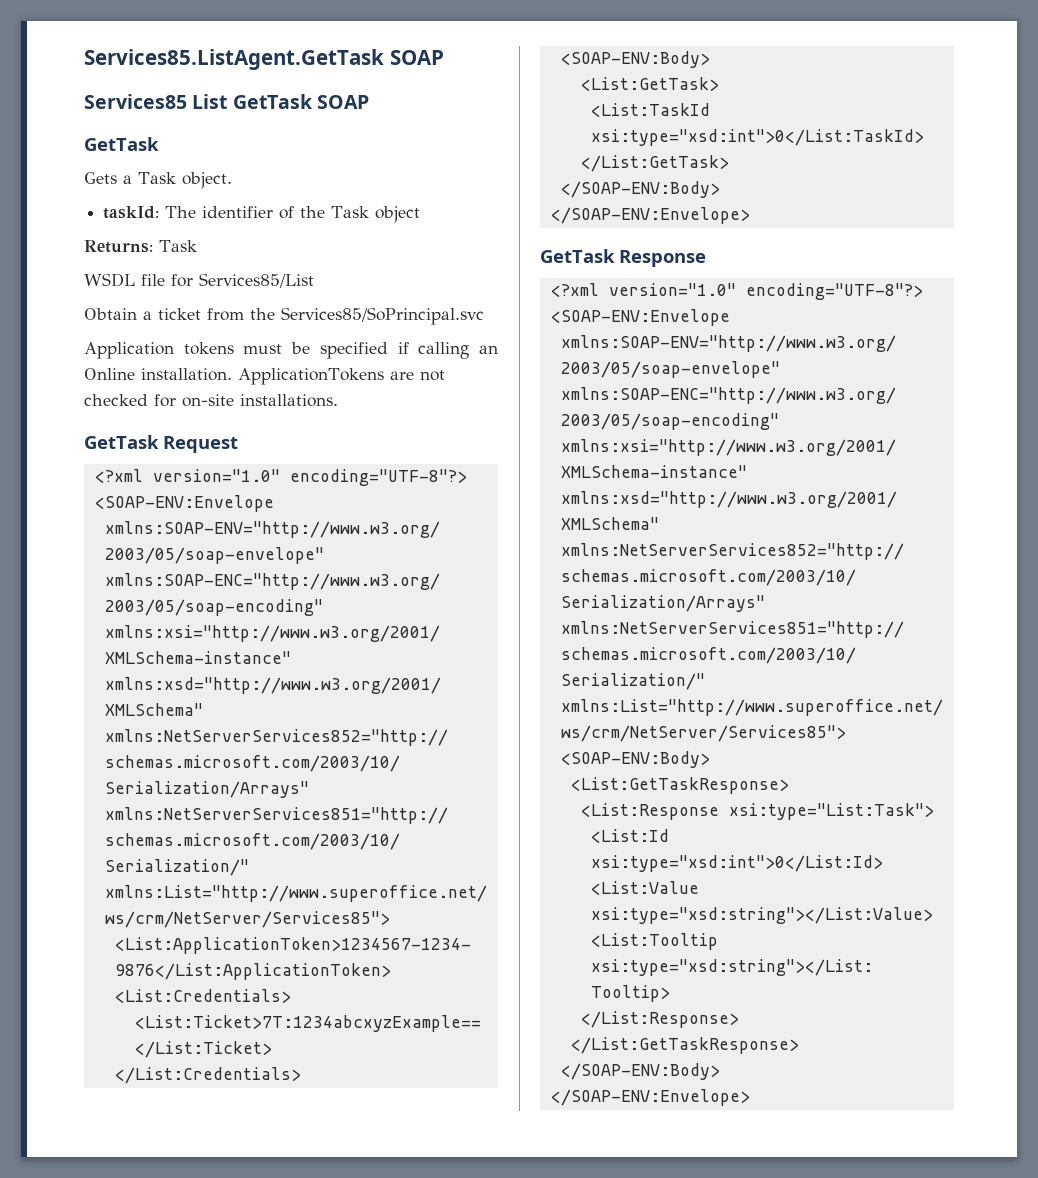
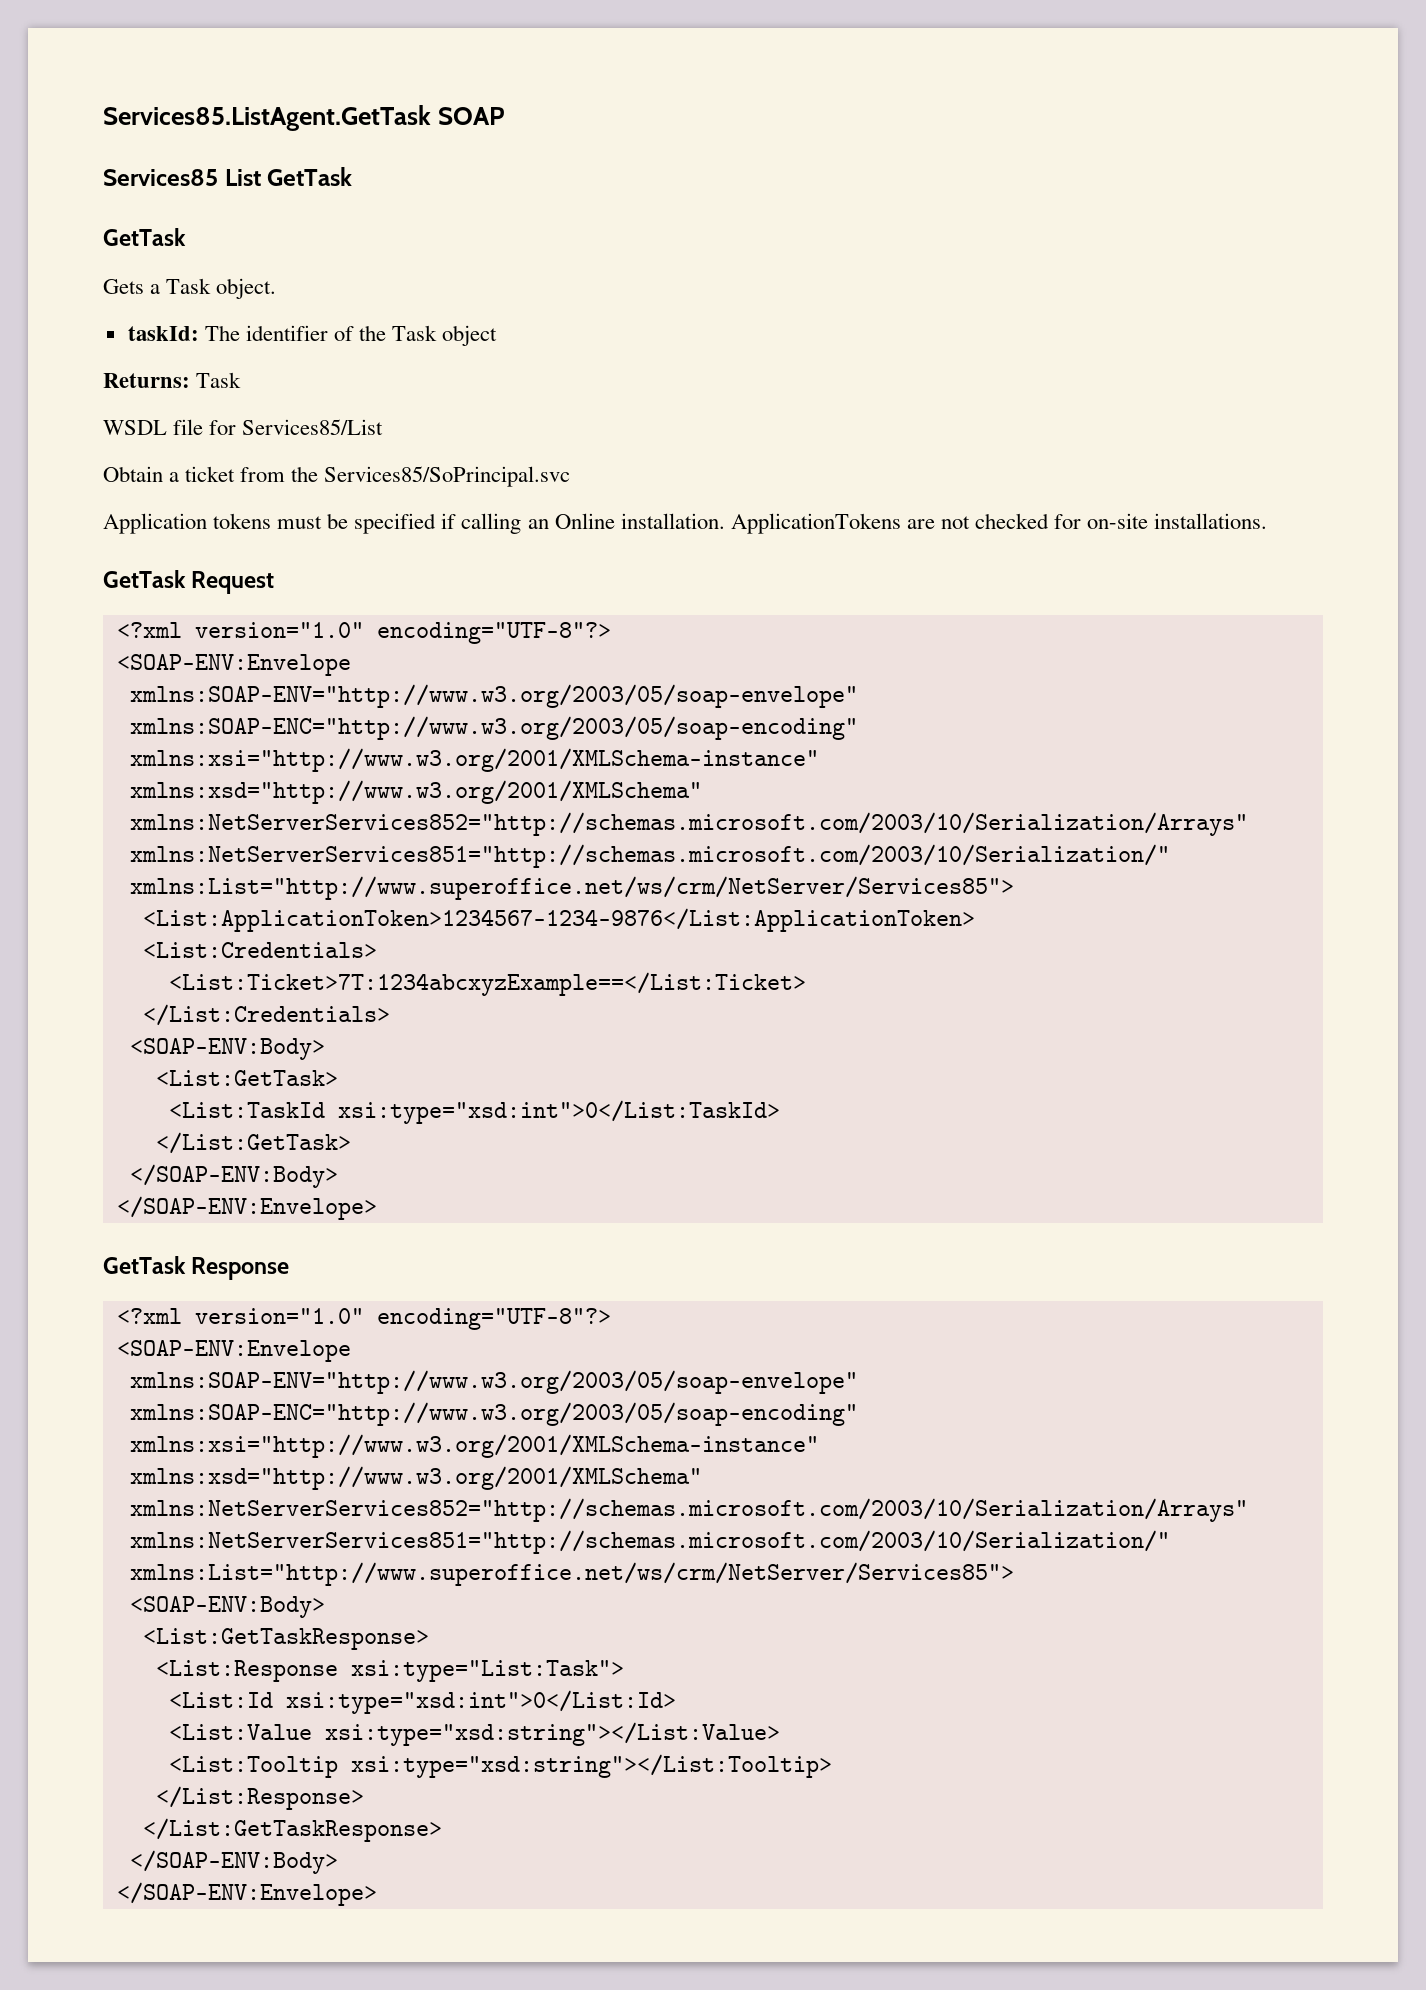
- Services85 List GetTask SOAP
+ Services85 List GetTask

